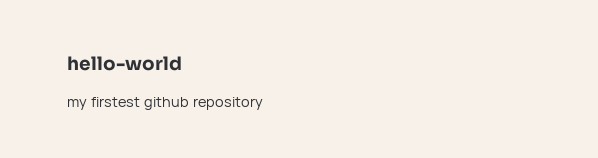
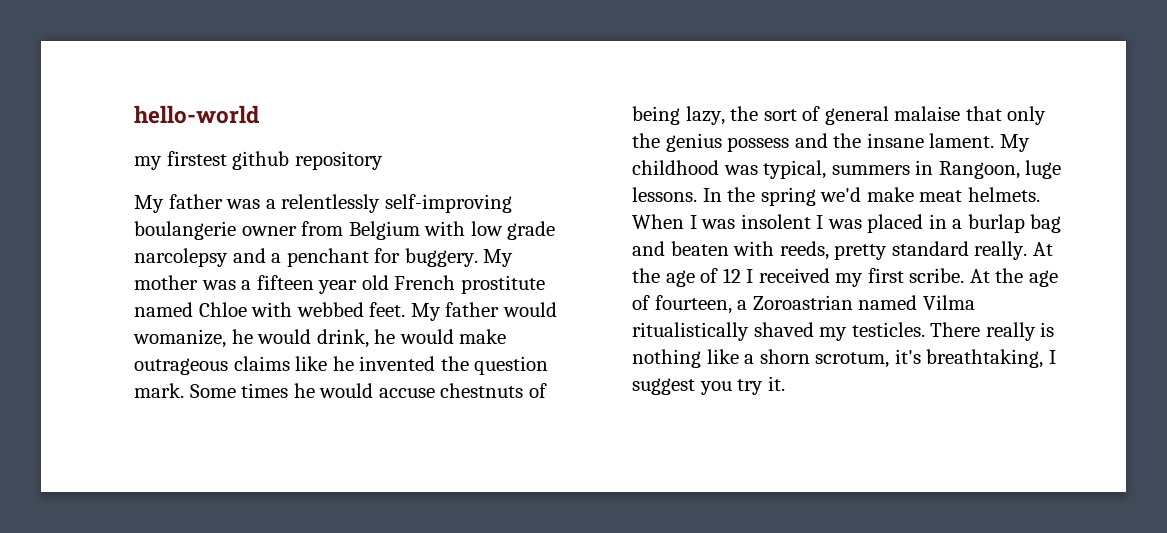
+ My father was a relentlessly self-improving boulangerie owner from Belgium with low grade narcolepsy and a penchant for buggery. My mother was a fifteen year old French prostitute named Chloe with webbed feet. My father would womanize, he would drink, he would make outrageous claims like he invented the question mark. Some times he would accuse chestnuts of being lazy, the sort of general malaise that only the genius possess and the insane lament. My childhood was typical, summers in Rangoon, luge lessons. In the spring we'd make meat helmets. When I was insolent I was placed in a burlap bag and beaten with reeds, pretty standard really. At the age of 12 I received my first scribe. At the age of fourteen, a Zoroastrian named Vilma ritualistically shaved my testicles. There really is nothing like a shorn scrotum, it's breathtaking, I suggest you try it.

